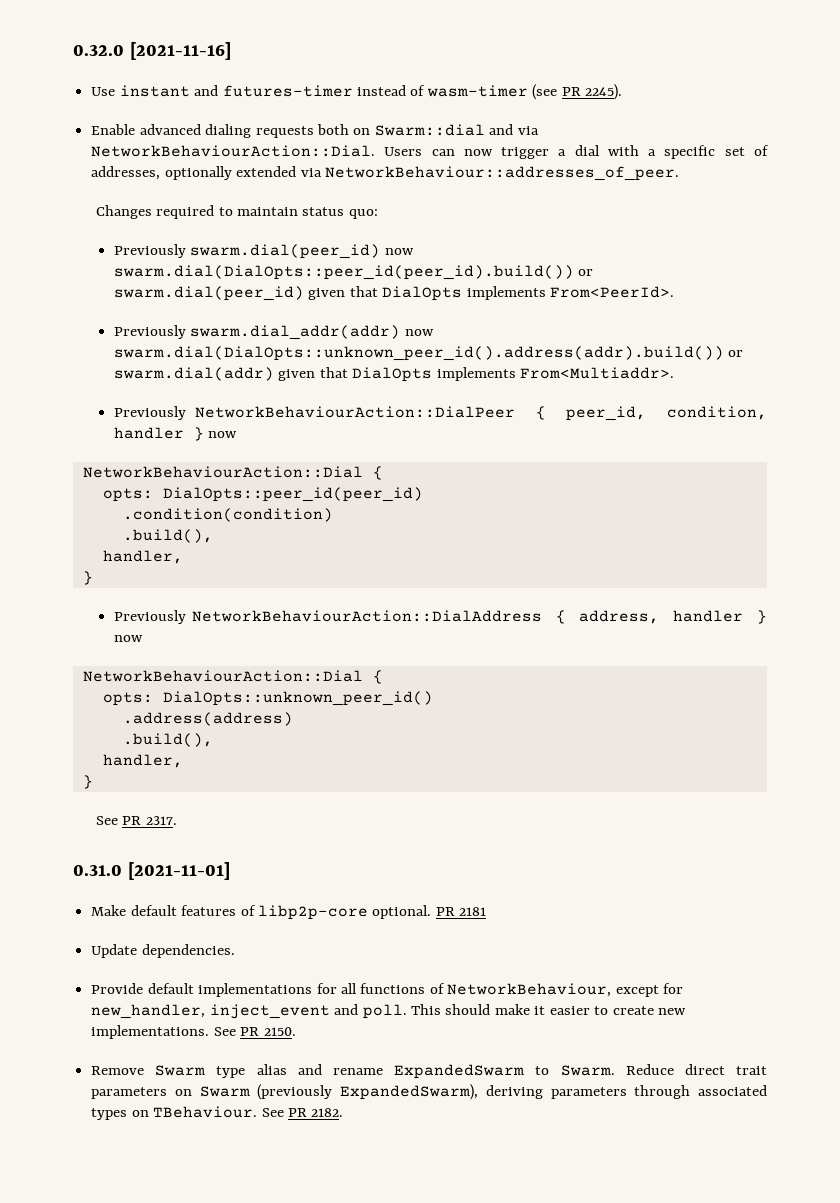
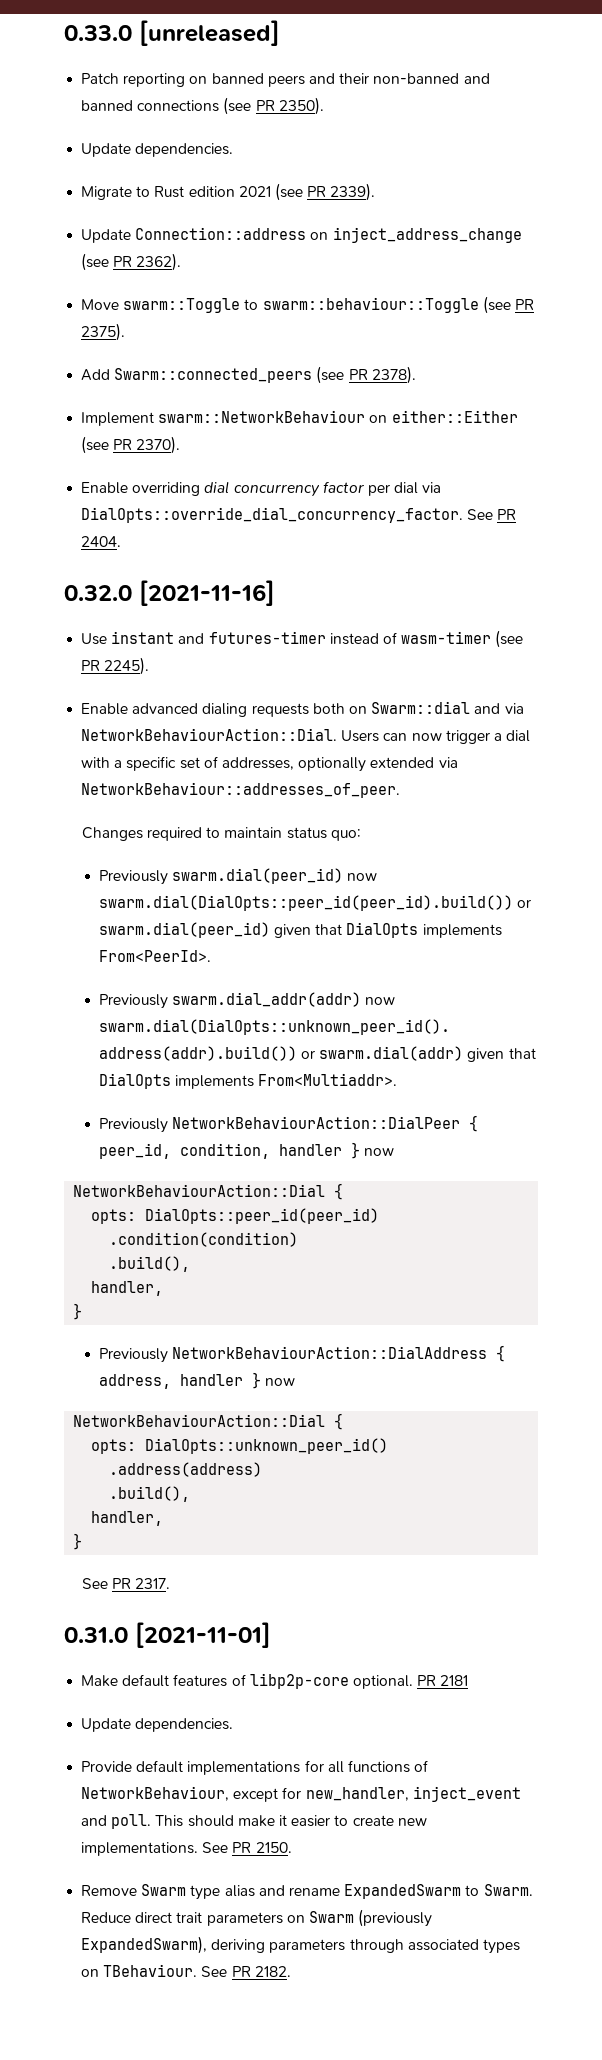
+ 0.33.0 [unreleased]
+ Patch reporting on banned peers and their non-banned and banned connections (see PR 2350).
+ Update dependencies.
+ Migrate to Rust edition 2021 (see PR 2339).
+ Update Connection::address on inject_address_change (see PR 2362).
+ Move swarm::Toggle to swarm::behaviour::Toggle (see PR 2375).
+ Add Swarm::connected_peers (see PR 2378).
+ Implement swarm::NetworkBehaviour on either::Either (see PR 2370).
+ Enable overriding dial concurrency factor per dial via DialOpts::override_dial_concurrency_factor. See PR 2404.

